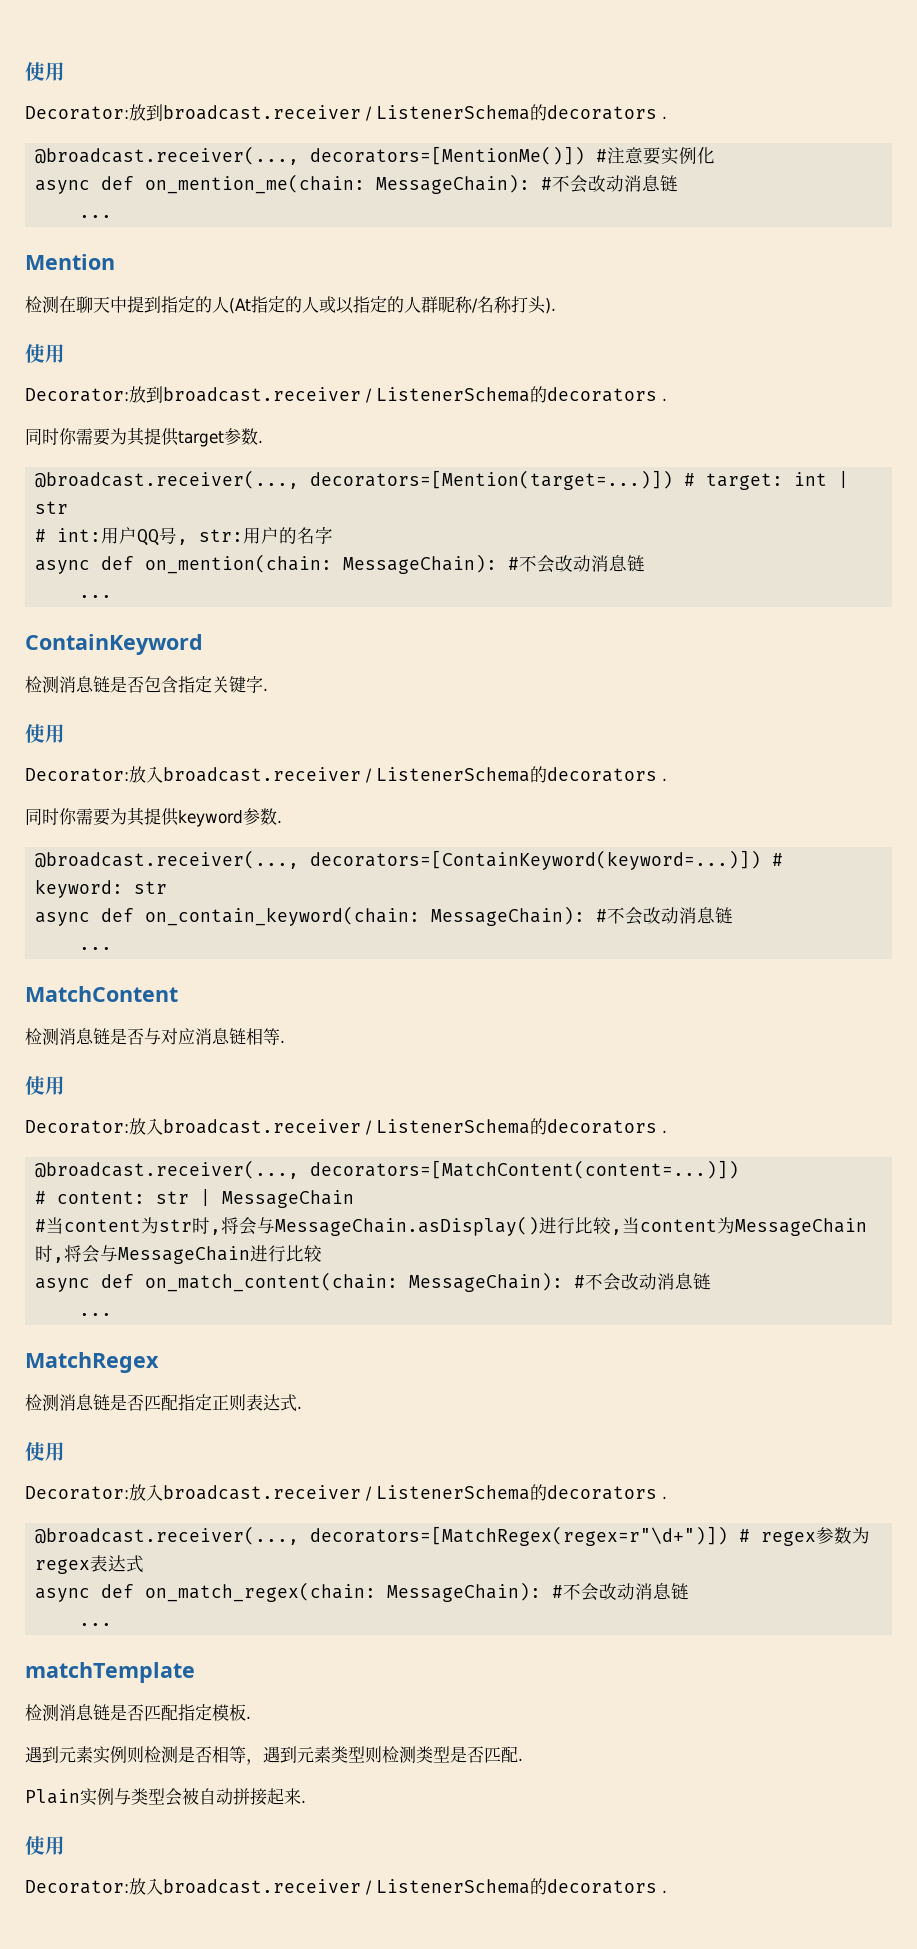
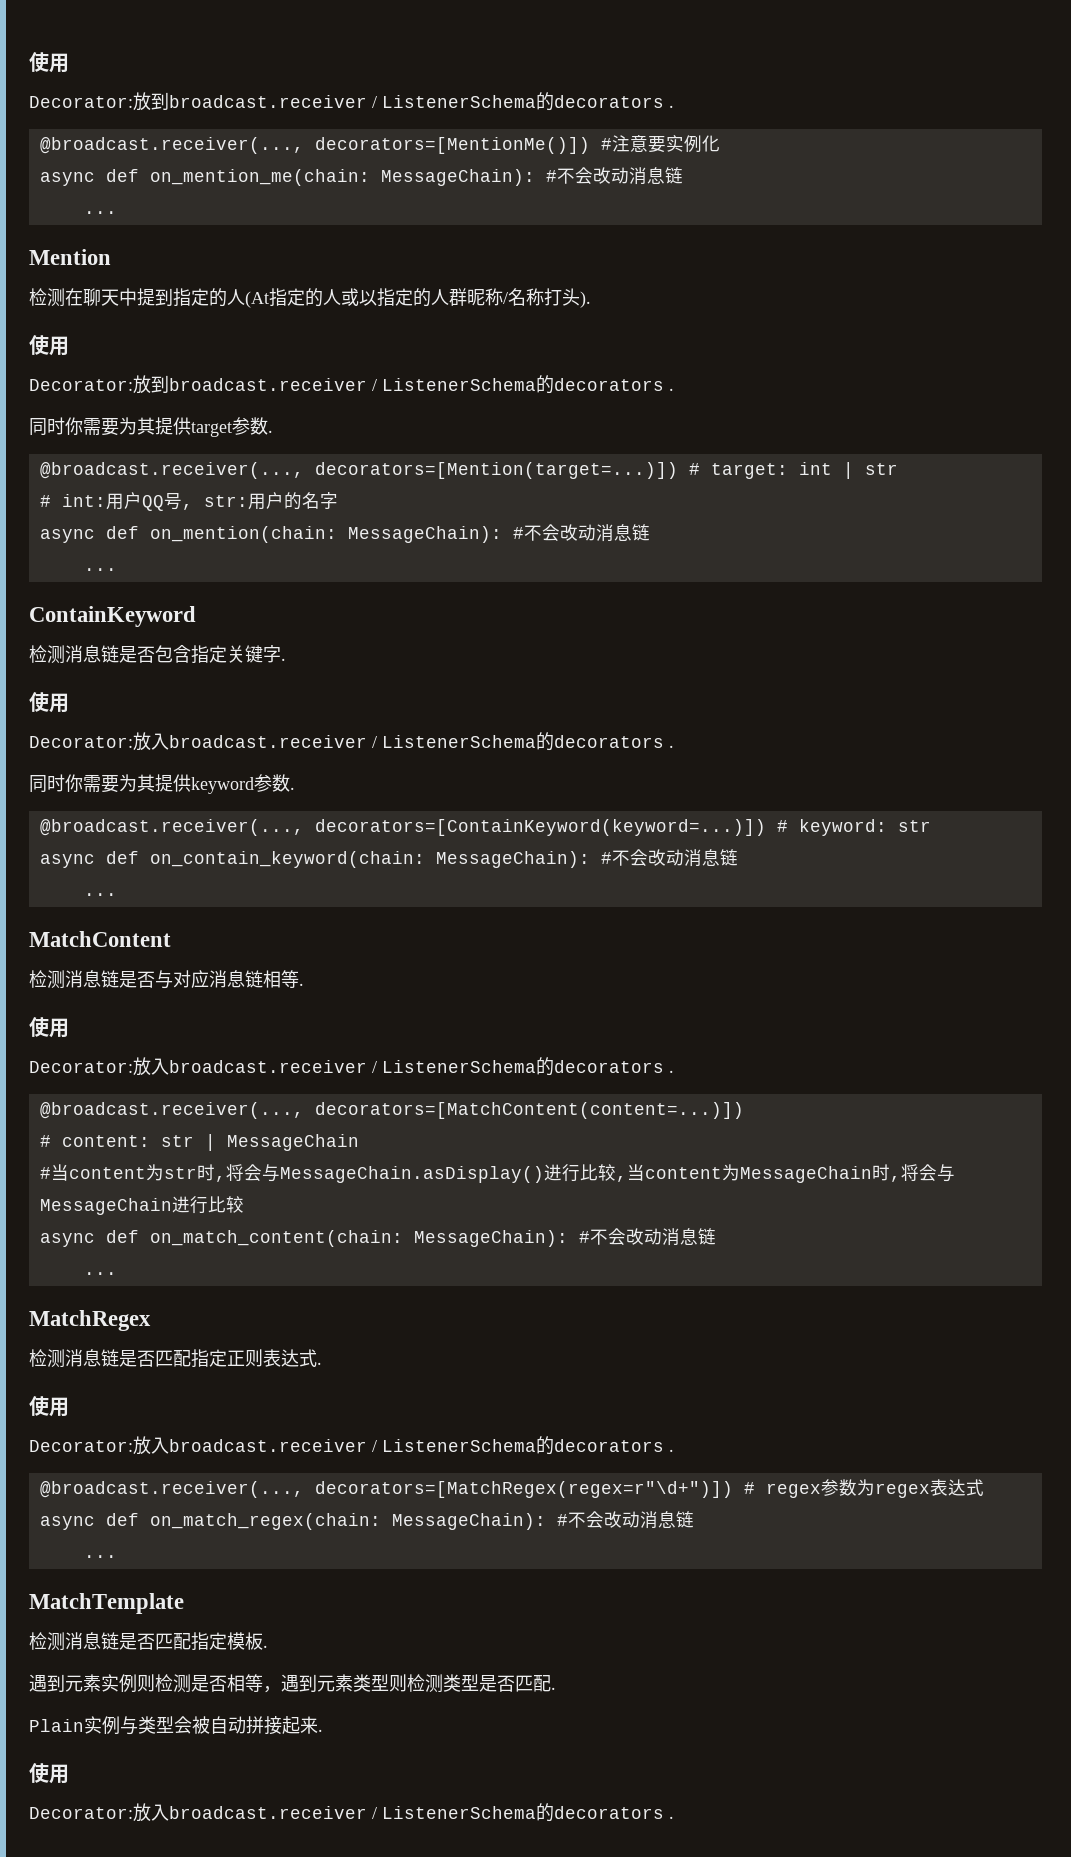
- matchTemplate
+ MatchTemplate

